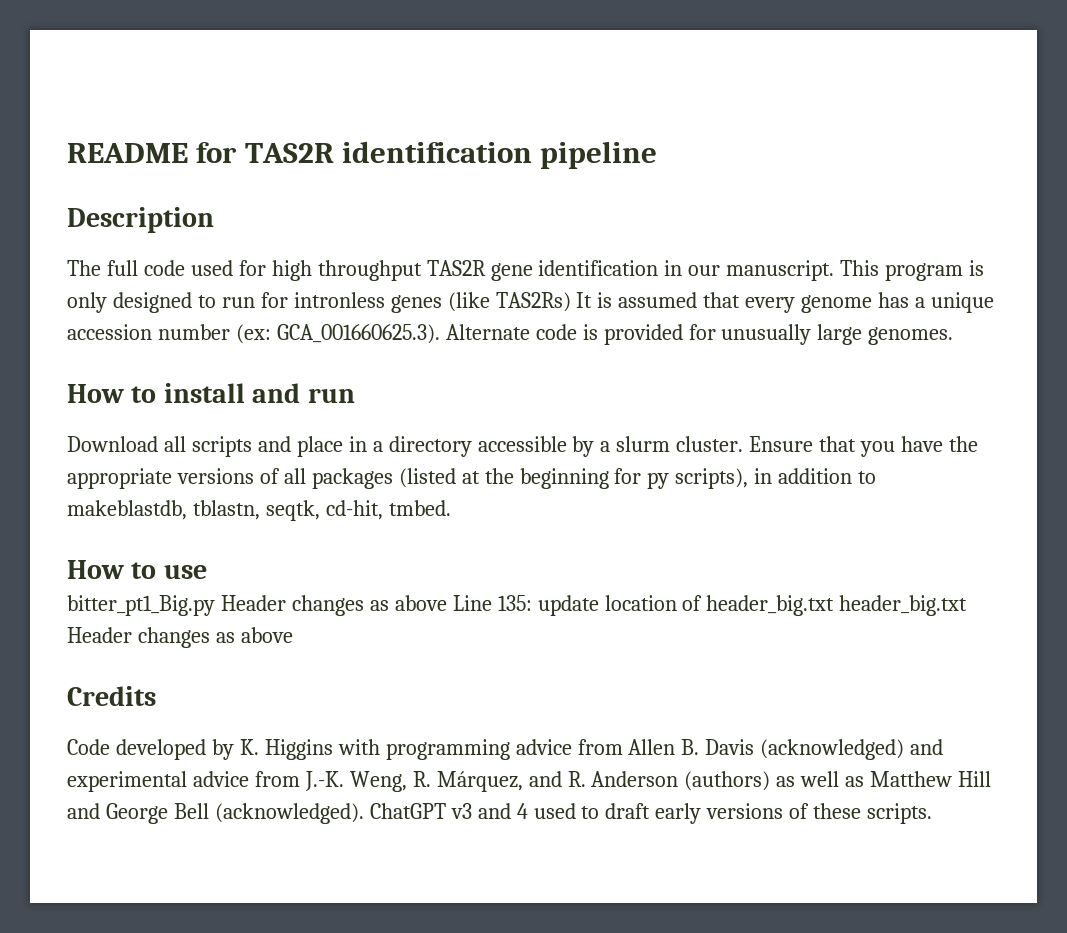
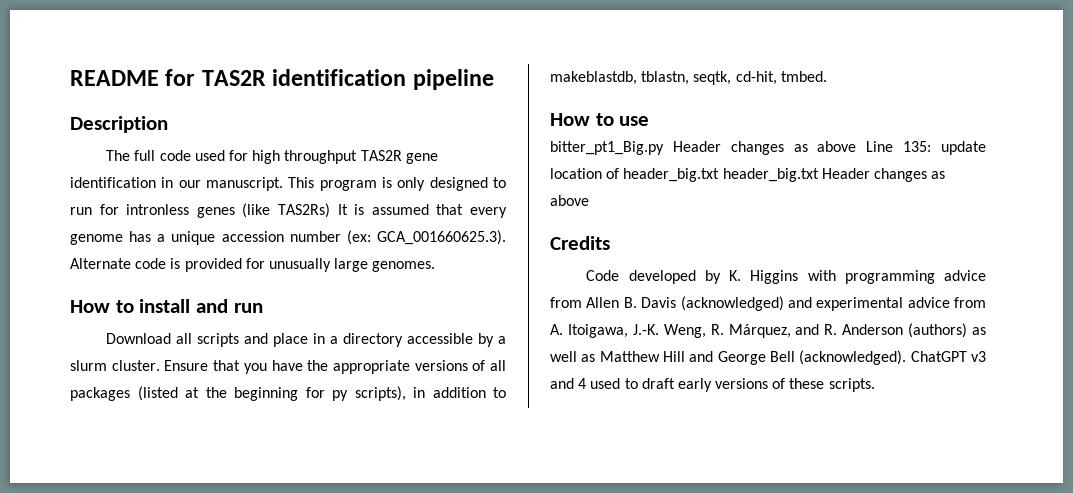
- Code developed by K. Higgins with programming advice from Allen B. Davis (acknowledged) and experimental advice from J.-K. Weng, R. Márquez, and R. Anderson (authors) as well as Matthew Hill and George Bell (acknowledged).
+ Code developed by K. Higgins with programming advice from Allen B. Davis (acknowledged) and experimental advice from A. Itoigawa, J.-K. Weng, R. Márquez, and R. Anderson (authors) as well as Matthew Hill and George Bell (acknowledged).

